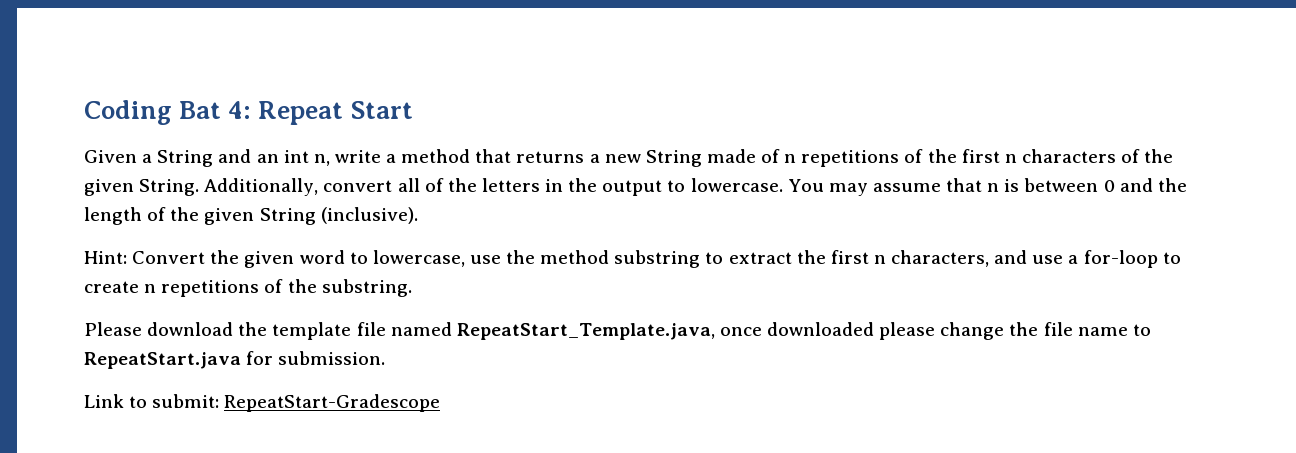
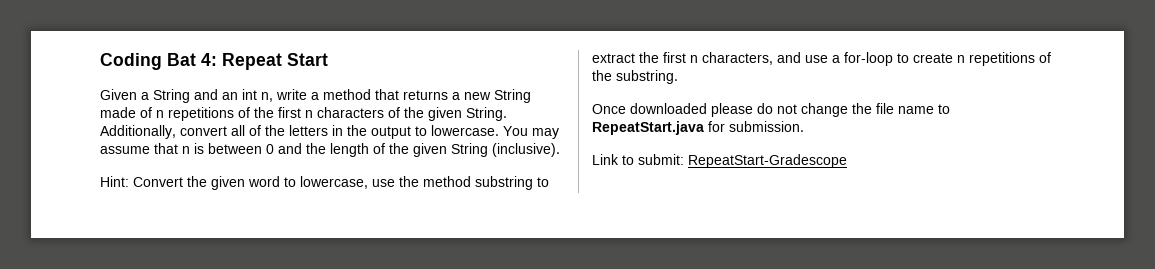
- Please download the template file named RepeatStart_Template.java, once downloaded please change the file name to RepeatStart.java for submission.
+ Once downloaded please do not change the file name to RepeatStart.java for submission.

